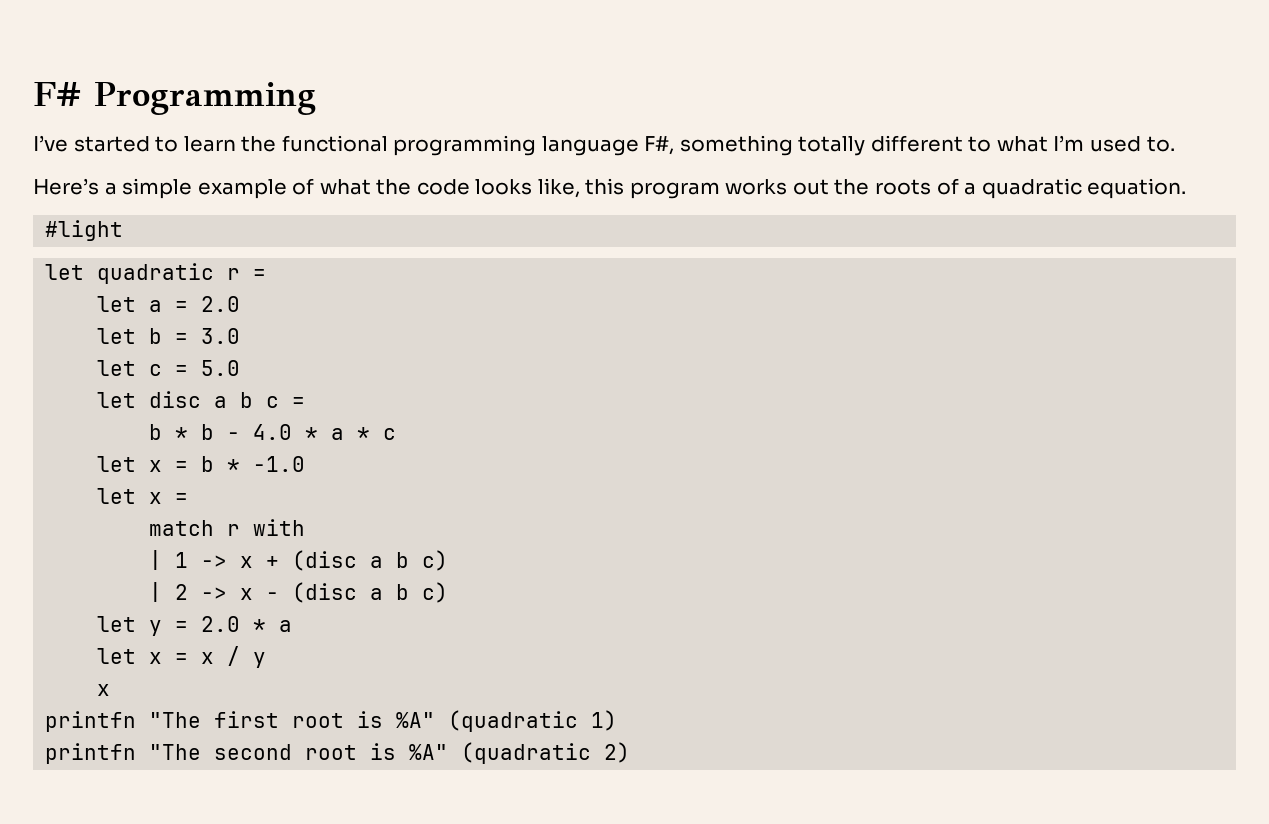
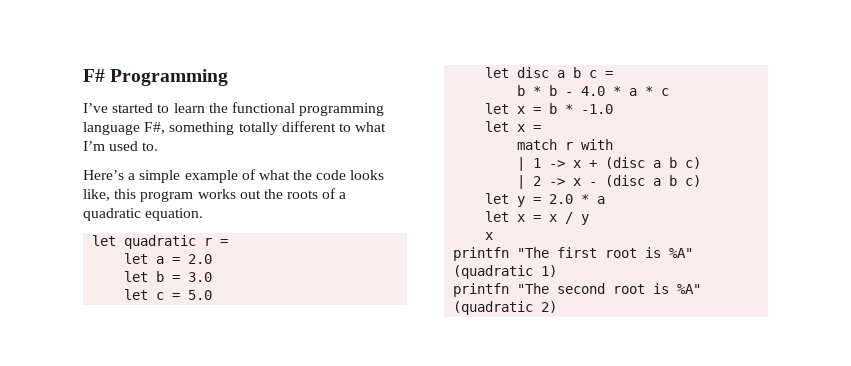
- #light

